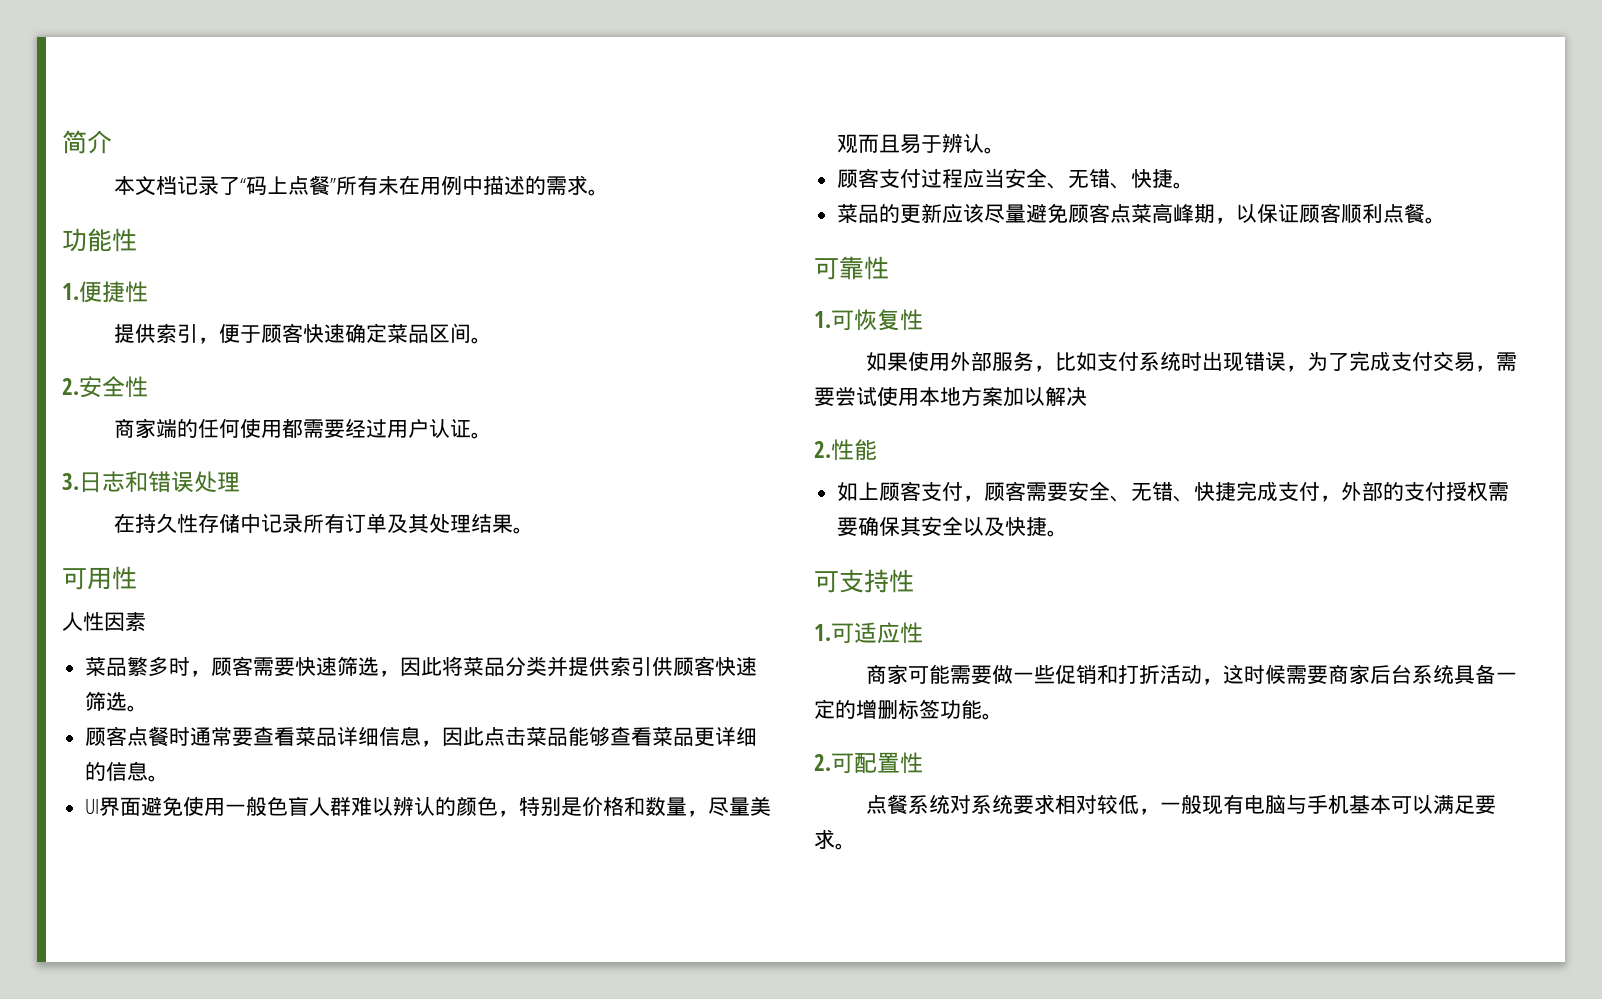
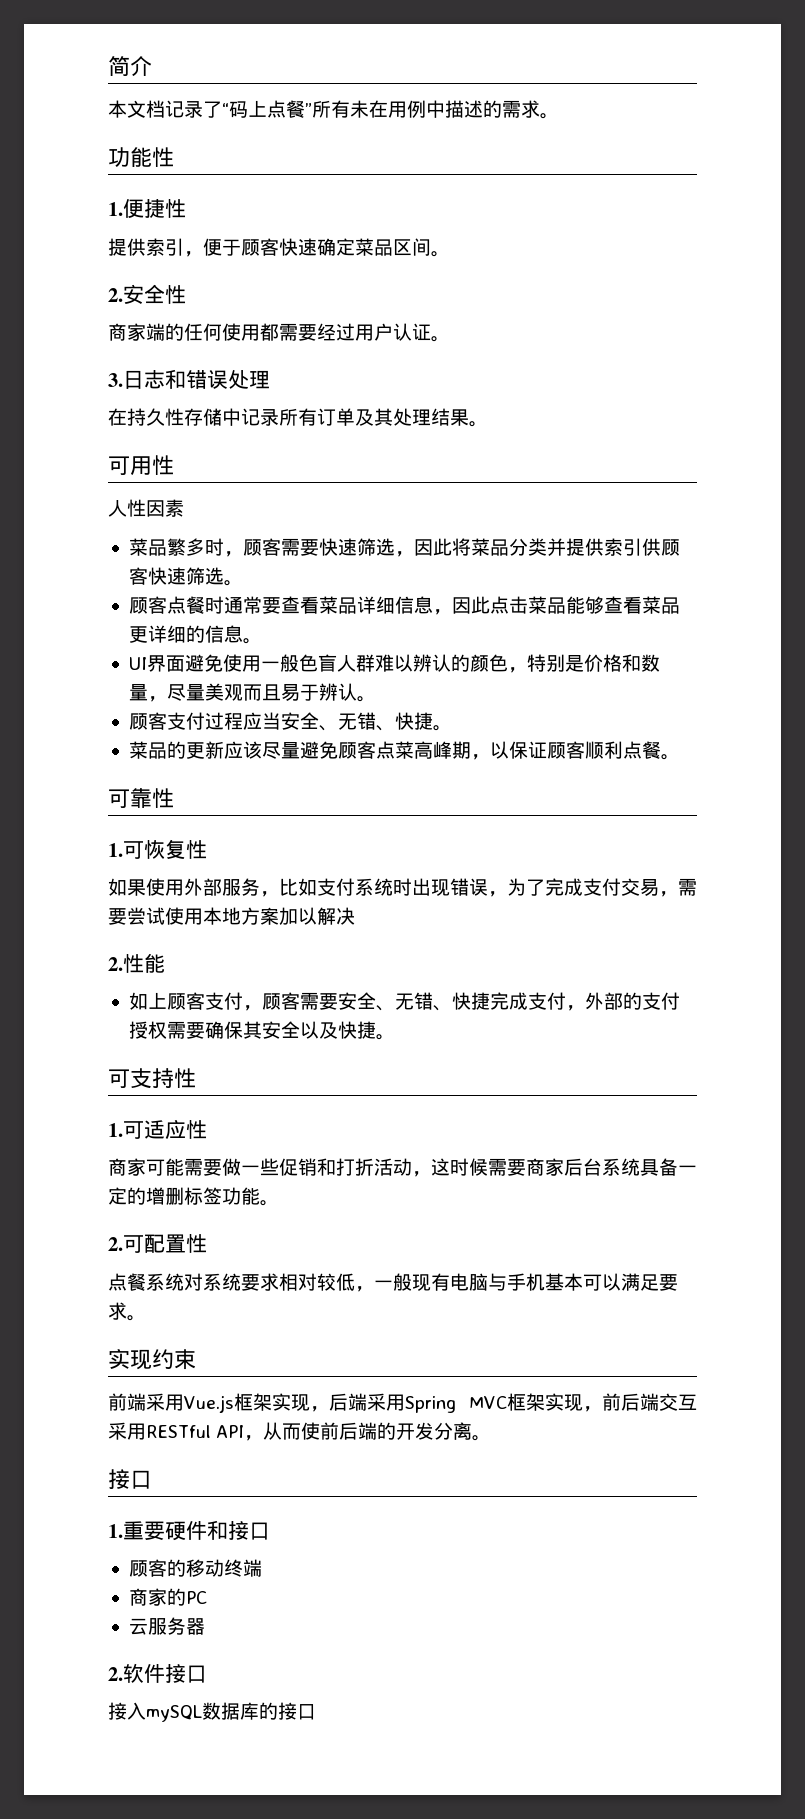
+ 实现约束
+ 前端采用Vue.js框架实现，后端采用Spring MVC框架实现，前后端交互采用RESTful API，从而使前后端的开发分离。
+ 接口
+ 1.重要硬件和接口
+ 顾客的移动终端
+ 商家的PC
+ 云服务器
+ 2.软件接口
+ 接入mySQL数据库的接口

